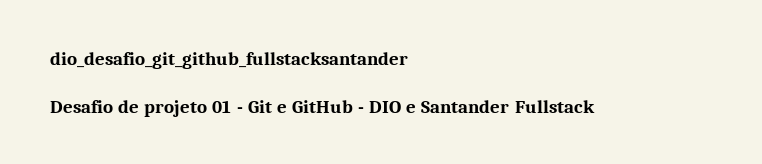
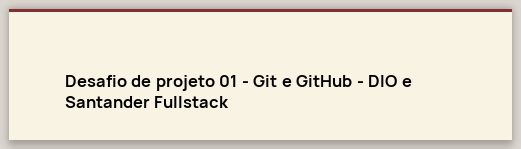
- dio_desafio_git_github_fullstacksantander

